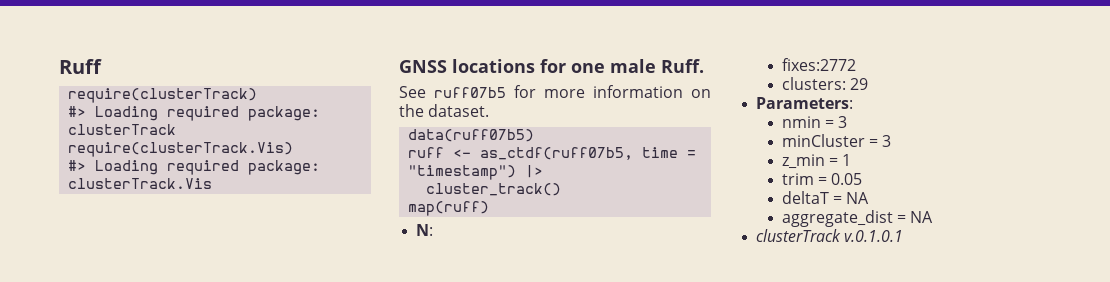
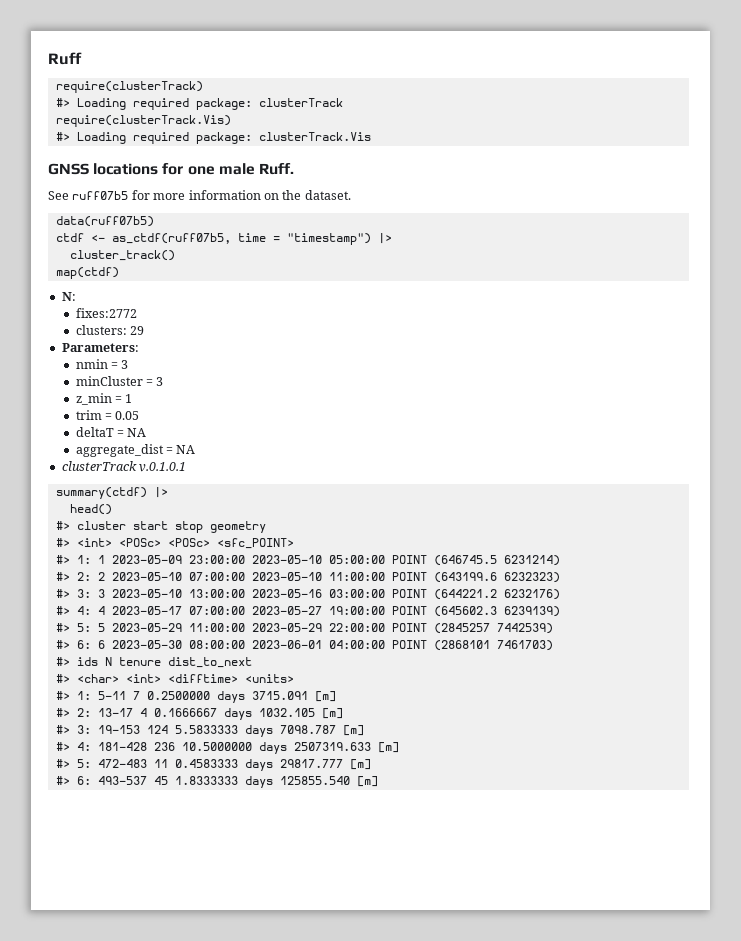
- ruff <- as_ctdf(ruff07b5, time = "timestamp") |>
+ ctdf <- as_ctdf(ruff07b5, time = "timestamp") |>
- map(ruff)
+ map(ctdf)
+ summary(ctdf) |>
+ head()
+ #> cluster start stop geometry
+ #> <int> <POSc> <POSc> <sfc_POINT>
+ #> 1: 1 2023-05-09 23:00:00 2023-05-10 05:00:00 POINT (646745.5 6231214)
+ #> 2: 2 2023-05-10 07:00:00 2023-05-10 11:00:00 POINT (643199.6 6232323)
+ #> 3: 3 2023-05-10 13:00:00 2023-05-16 03:00:00 POINT (644221.2 6232176)
+ #> 4: 4 2023-05-17 07:00:00 2023-05-27 19:00:00 POINT (645602.3 6239139)
+ #> 5: 5 2023-05-29 11:00:00 2023-05-29 22:00:00 POINT (2845257 7442539)
+ #> 6: 6 2023-05-30 08:00:00 2023-06-01 04:00:00 POINT (2868101 7461703)
+ #> ids N tenure dist_to_next
+ #> <char> <int> <difftime> <units>
+ #> 1: 5-11 7 0.2500000 days 3715.091 [m]
+ #> 2: 13-17 4 0.1666667 days 1032.105 [m]
+ #> 3: 19-153 124 5.5833333 days 7098.787 [m]
+ #> 4: 181-428 236 10.5000000 days 2507319.633 [m]
+ #> 5: 472-483 11 0.4583333 days 29817.777 [m]
+ #> 6: 493-537 45 1.8333333 days 125855.540 [m]

